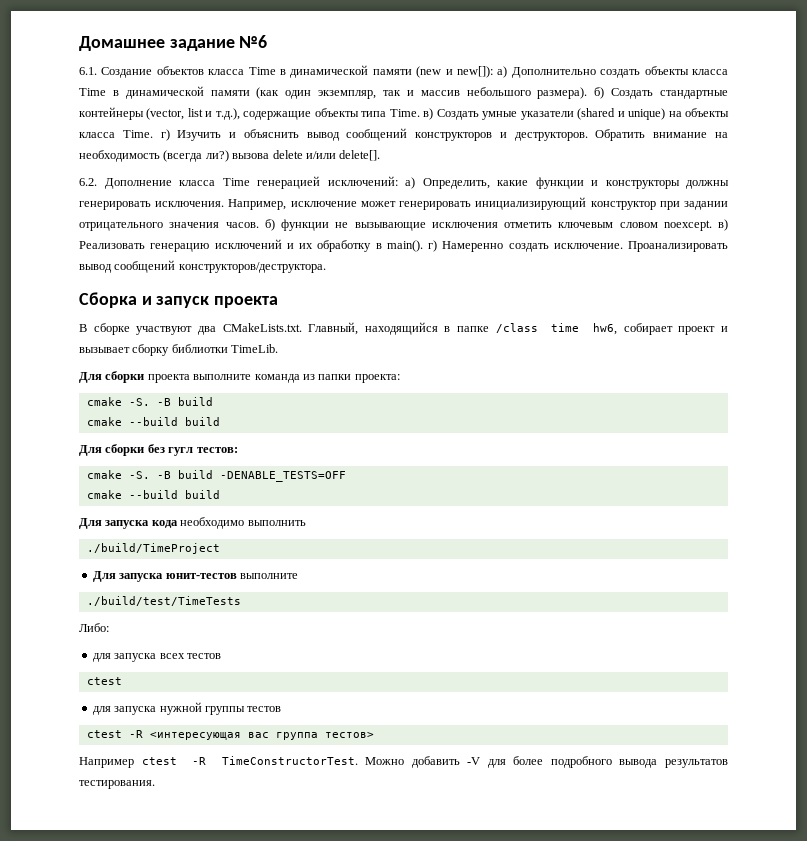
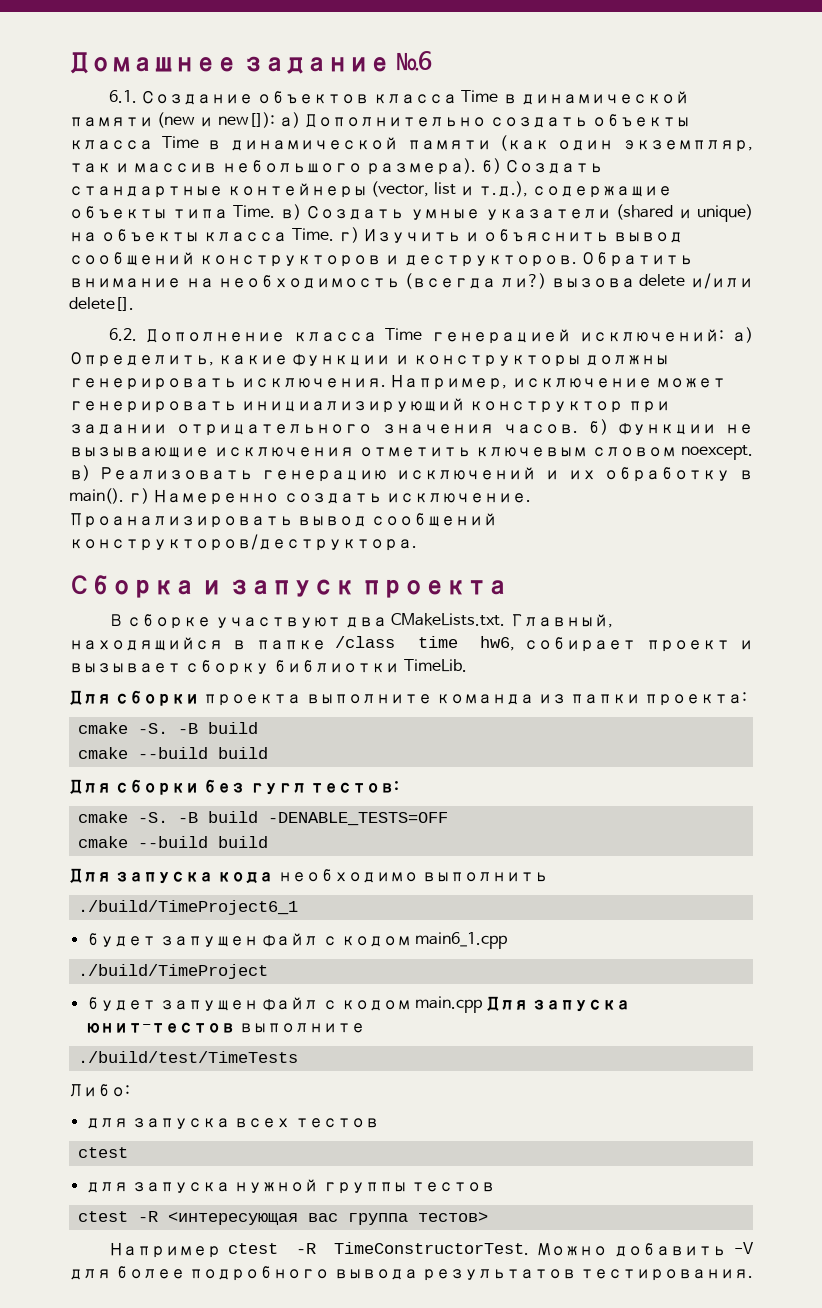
+ ./build/TimeProject6_1
+ будет запущен файл с кодом main6_1.cpp
  ./build/TimeProject
- Для запуска юнит-тестов выполните
+ будет запущен файл с кодом main.cpp Для запуска юнит-тестов выполните

